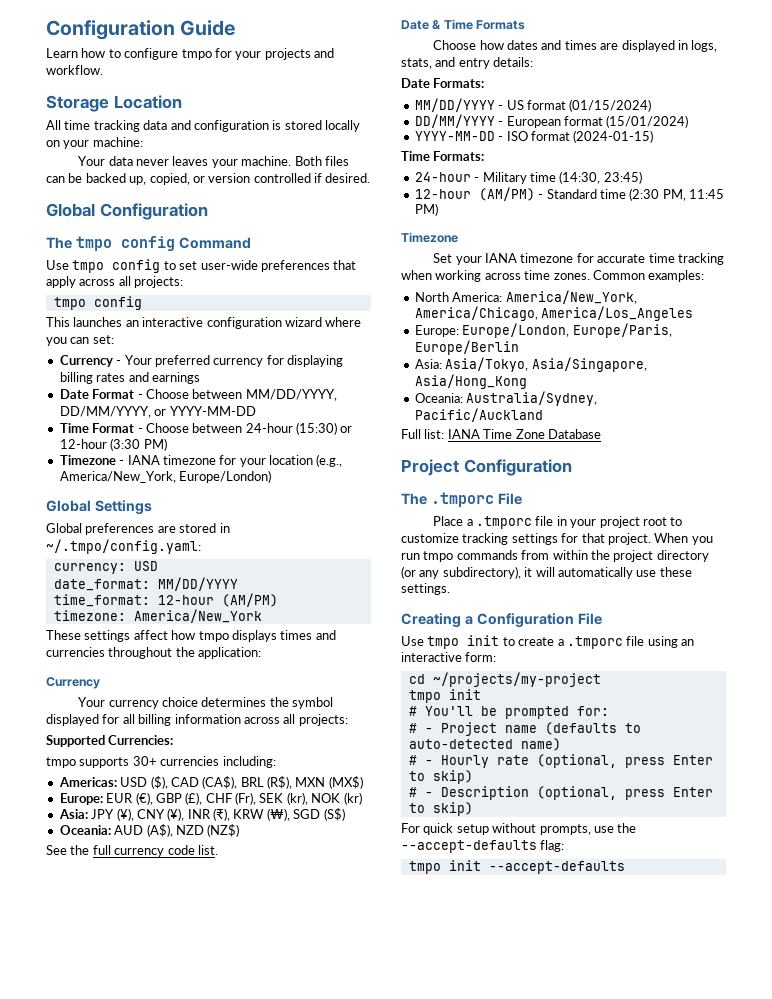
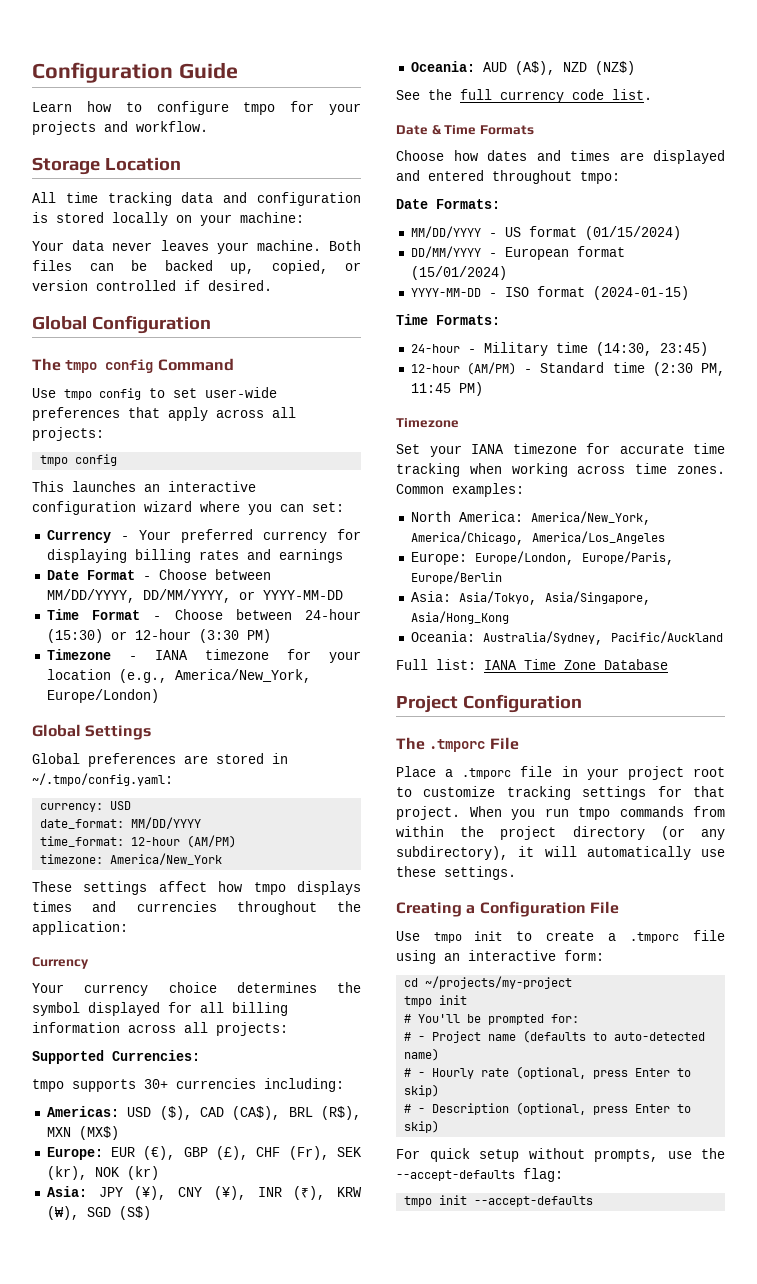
- Choose how dates and times are displayed in logs, stats, and entry details:
+ Choose how dates and times are displayed and entered throughout tmpo:

